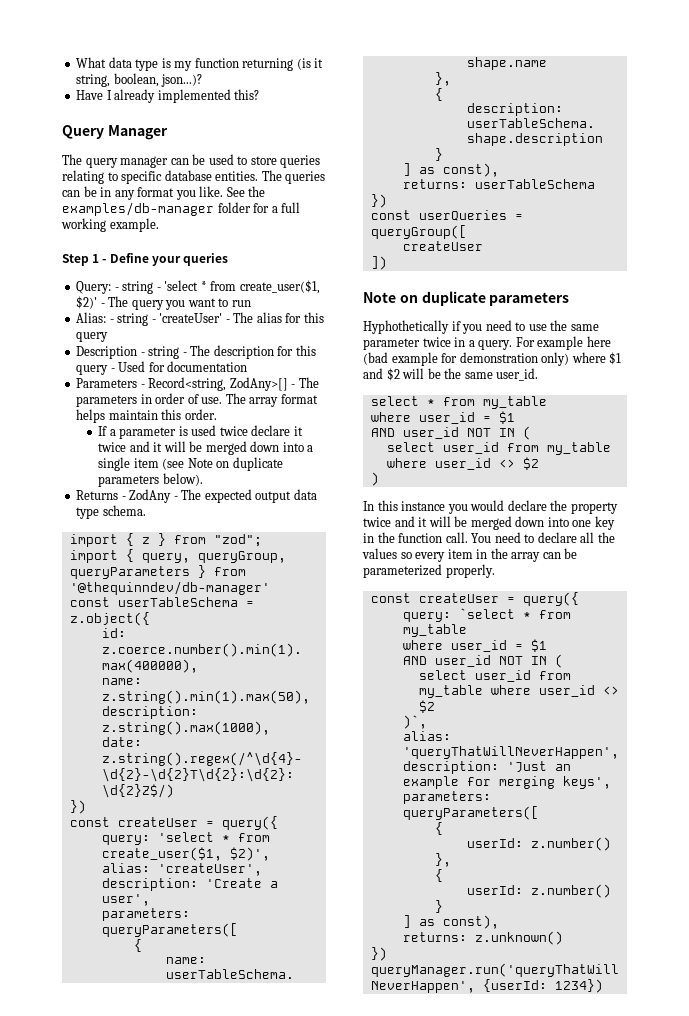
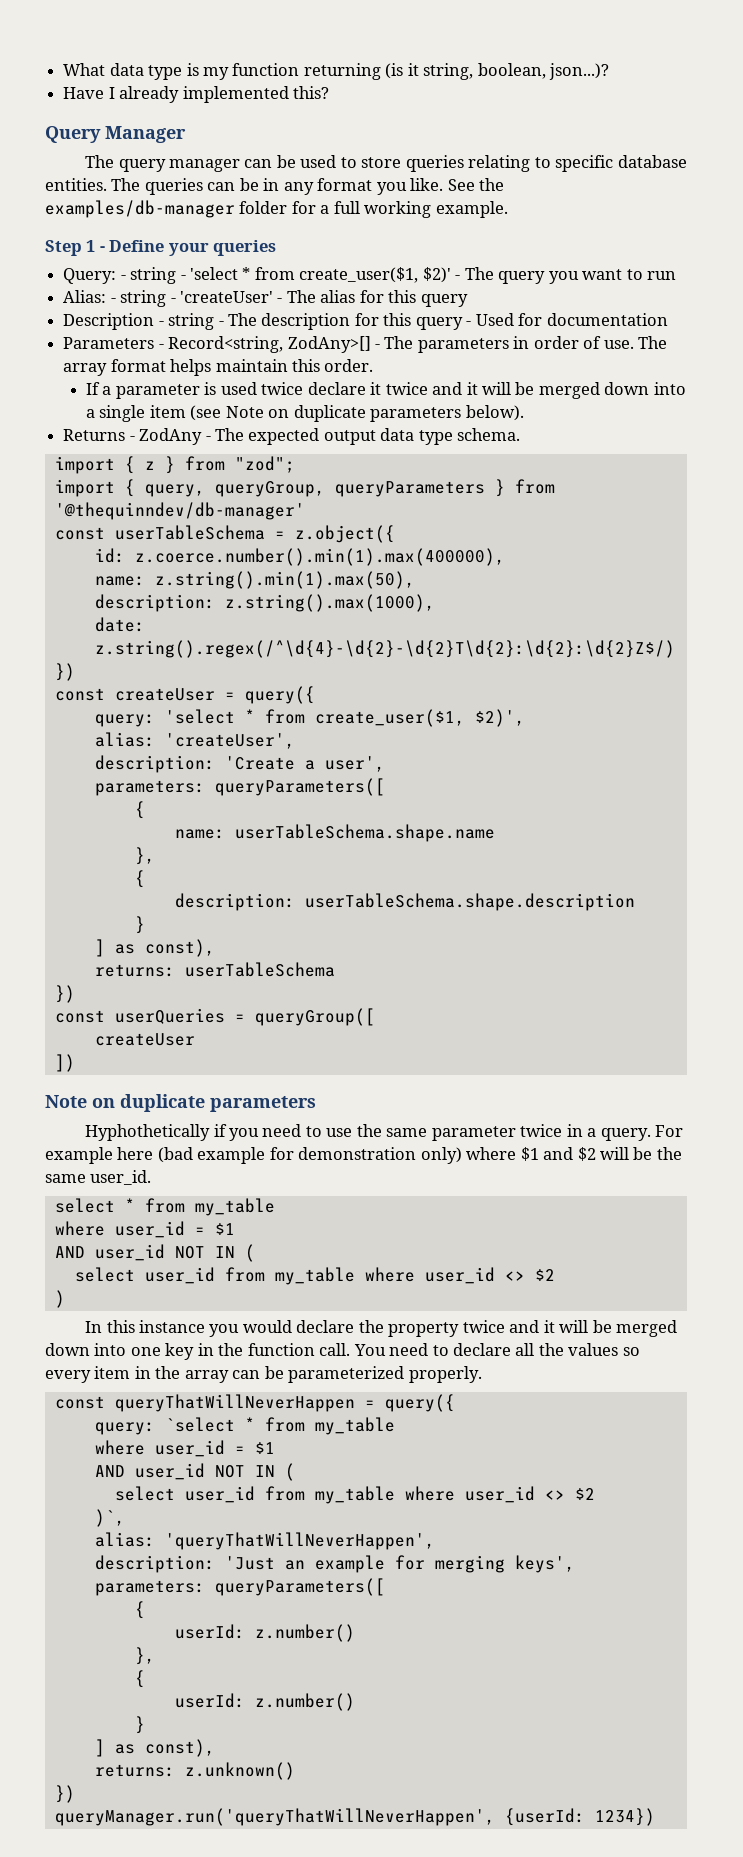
  You need to declare all the values so every item in the array can be parameterized properly.
- const createUser = query({
+ const queryThatWillNeverHappen = query({

